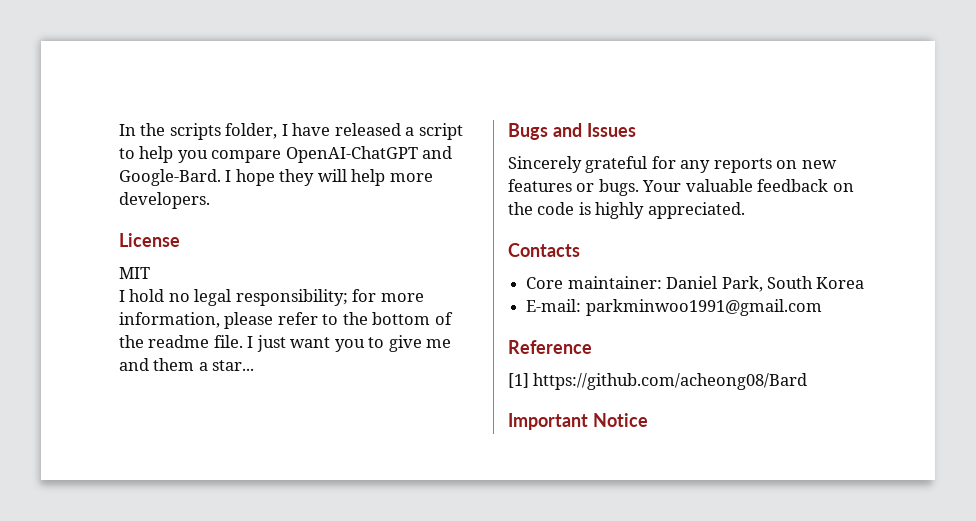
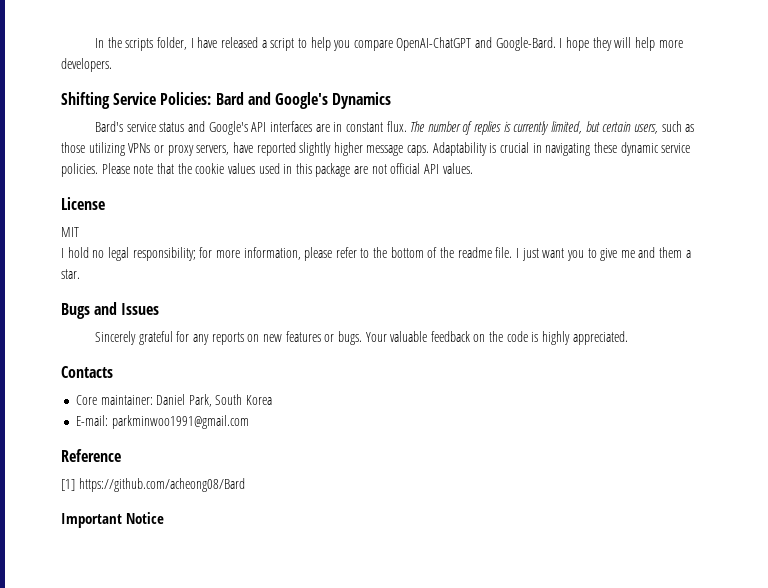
+ Shifting Service Policies: Bard and Google's Dynamics
+ Bard's service status and Google's API interfaces are in constant flux. The number of replies is currently limited, but certain users, such as those utilizing VPNs or proxy servers, have reported slightly higher message caps. Adaptability is crucial in navigating these dynamic service policies. Please note that the cookie values used in this package are not official API values.
- I just want you to give me and them a star...
+ I just want you to give me and them a star.

